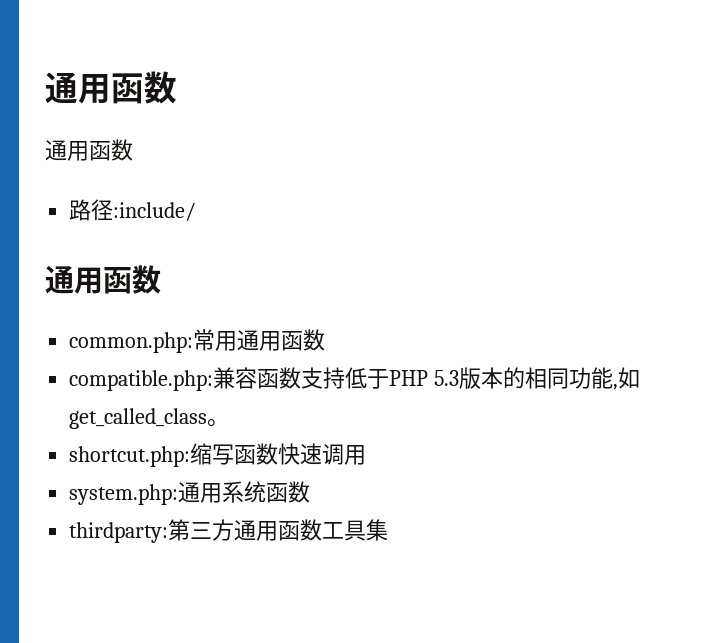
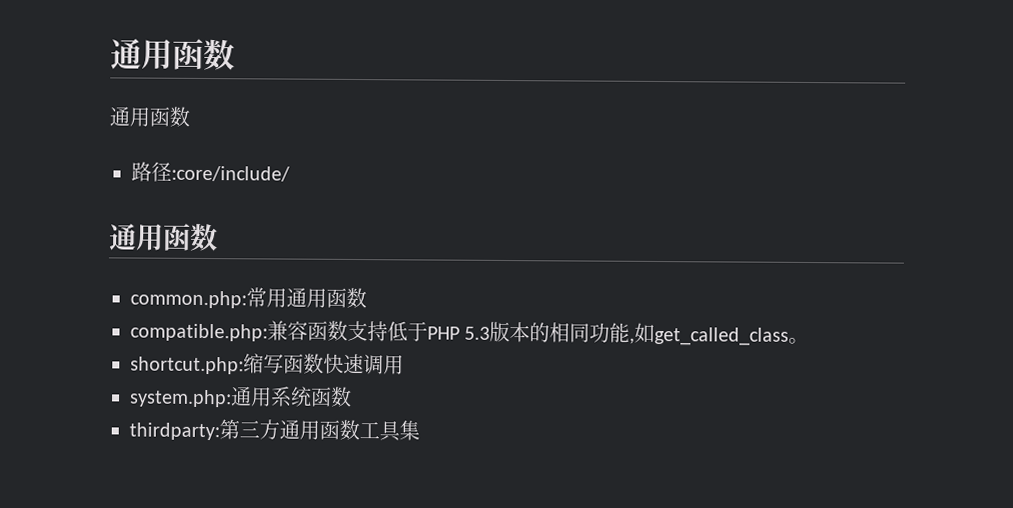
- 路径:include/
+ 路径:core/include/

